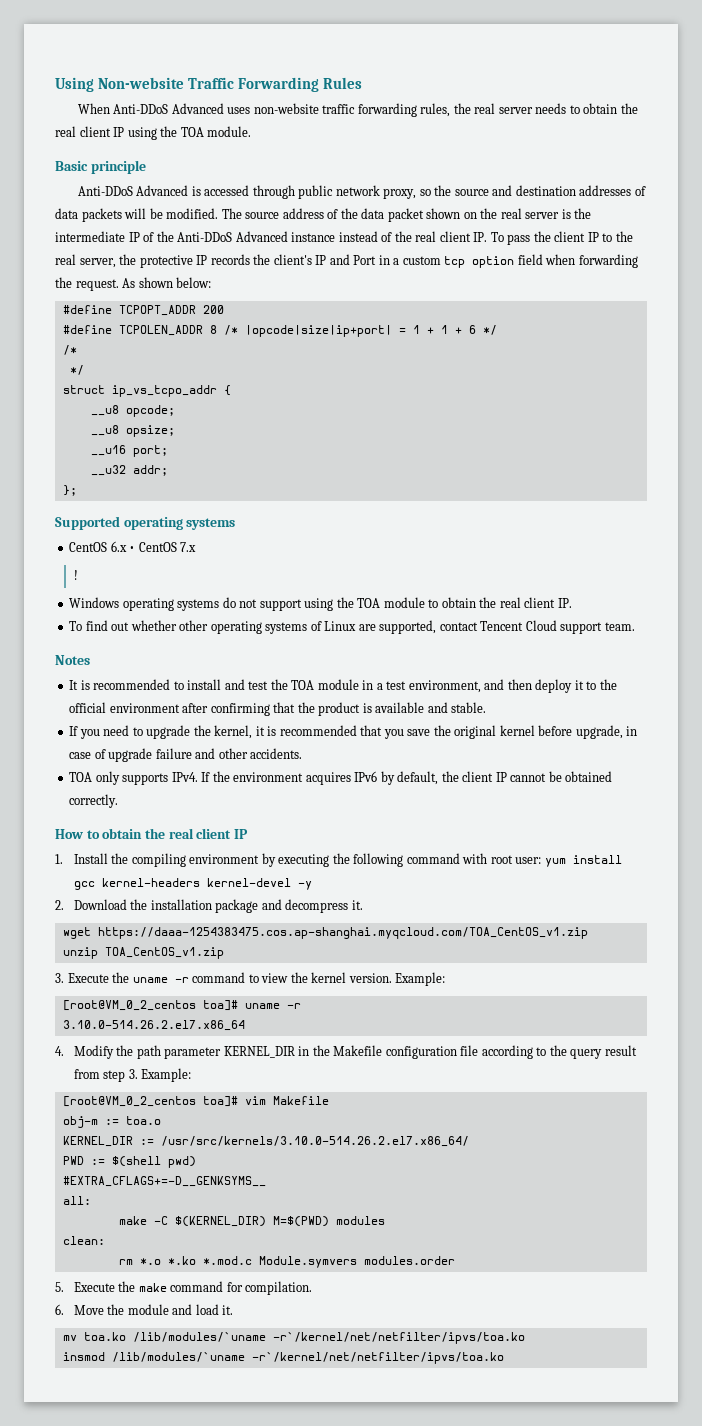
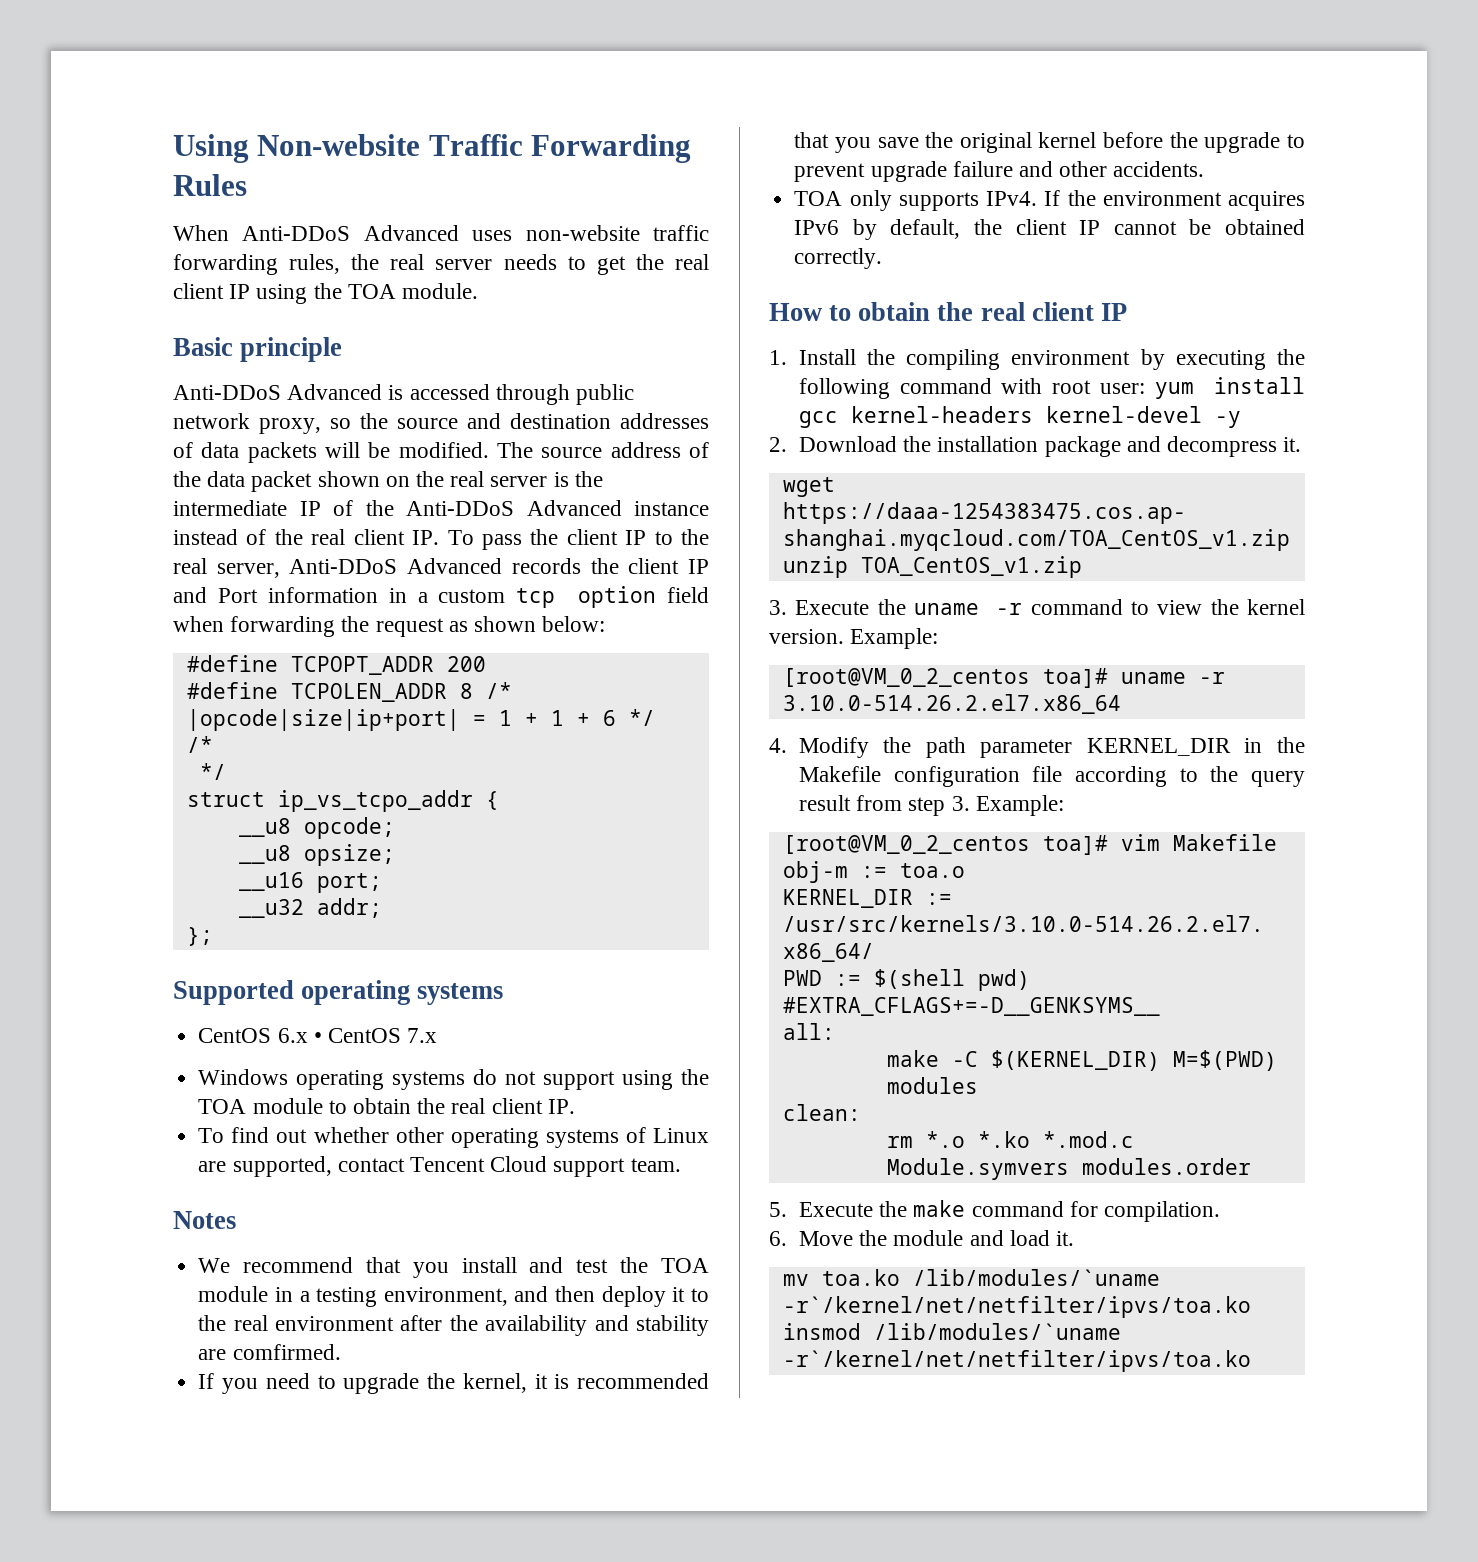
- When Anti-DDoS Advanced uses non-website traffic forwarding rules, the real server needs to obtain the real client IP using the TOA module.
+ When Anti-DDoS Advanced uses non-website traffic forwarding rules, the real server needs to get the real client IP using the TOA module.
- The source address of the data packet shown on the real server is the intermediate IP of the Anti-DDoS Advanced instance instead of the real client IP. To pass the client IP to the real server, the protective IP records the client's IP and Port in a custom tcp option field when forwarding the request. As shown below:
+ The source address of the data packet shown on the real server is the intermediate IP of the Anti-DDoS Advanced instance instead of the real client IP. To pass the client IP to the real server, Anti-DDoS Advanced records the client IP and Port information in a custom tcp option field when forwarding the request as shown below:
- !
- It is recommended to install and test the TOA module in a test environment, and then deploy it to the official environment after confirming that the product is available and stable.
+ We recommend that you install and test the TOA module in a testing environment, and then deploy it to the real environment after the availability and stability are comfirmed.
- If you need to upgrade the kernel, it is recommended that you save the original kernel before upgrade, in case of upgrade failure and other accidents.
+ If you need to upgrade the kernel, it is recommended that you save the original kernel before the upgrade to prevent upgrade failure and other accidents.

